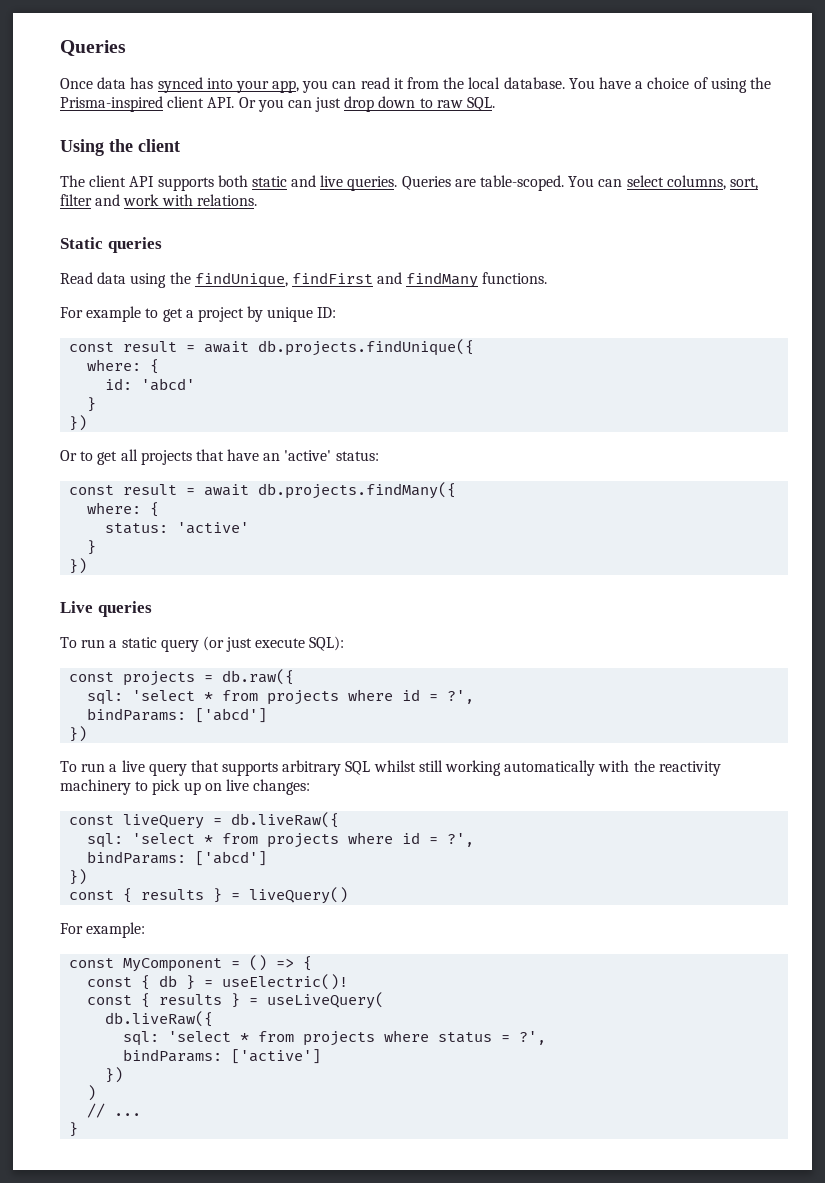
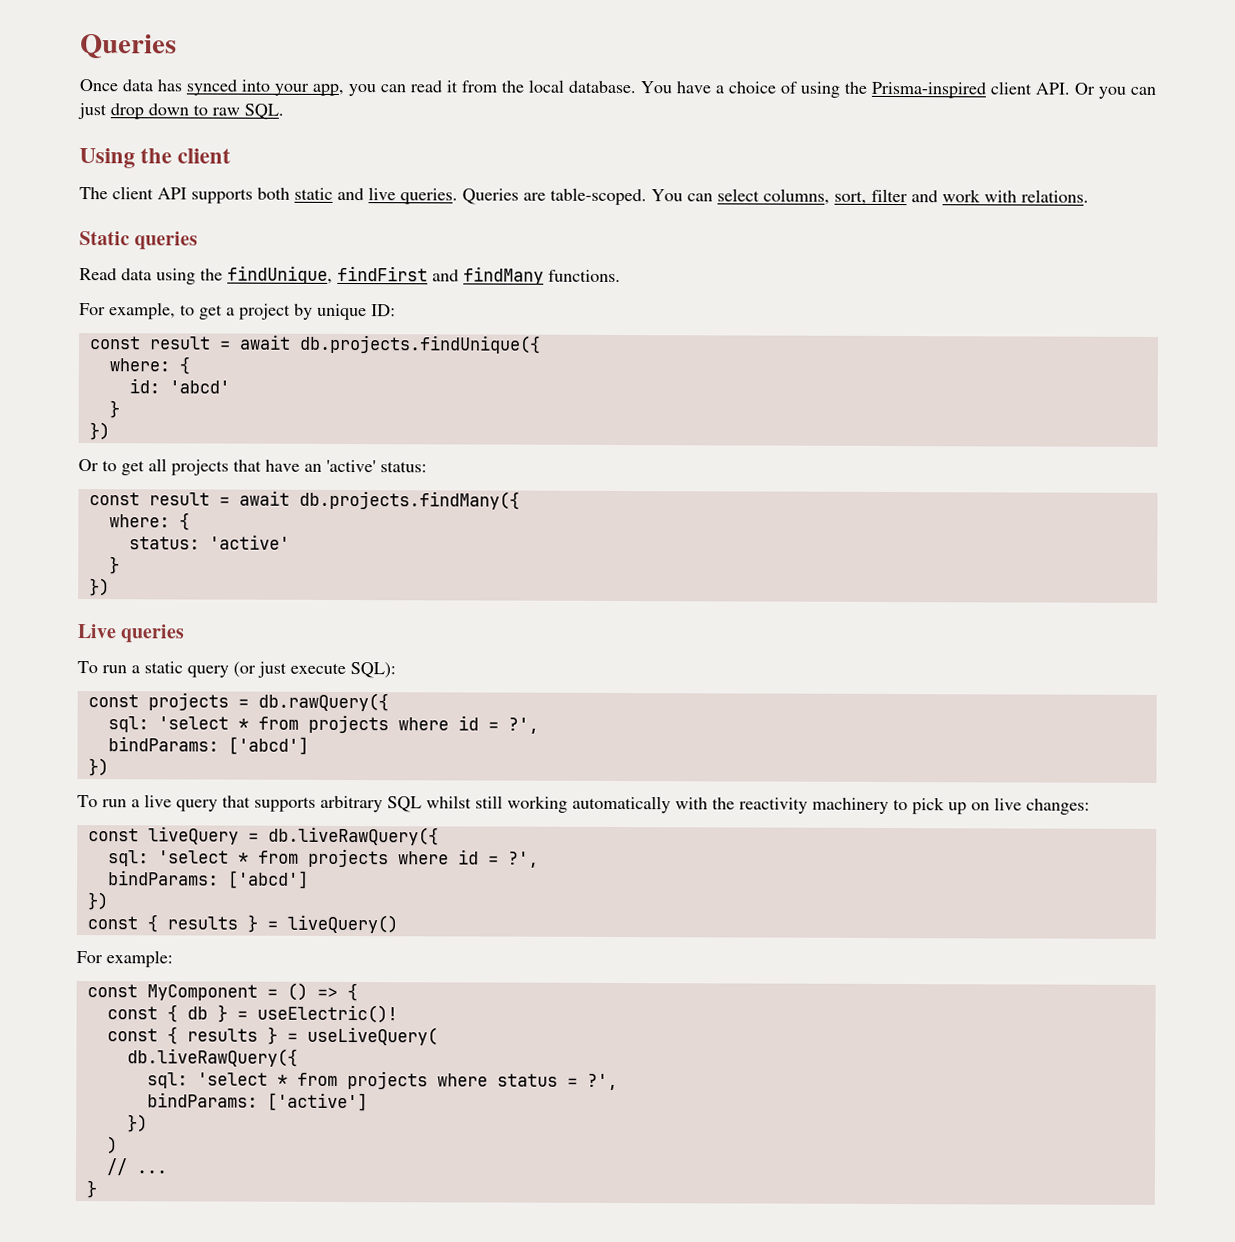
- For example to get a project by unique ID:
+ For example, to get a project by unique ID:
- const projects = db.raw({
+ const projects = db.rawQuery({
- const liveQuery = db.liveRaw({
+ const liveQuery = db.liveRawQuery({
  const { results } = useLiveQuery(
- db.liveRaw({
+ db.liveRawQuery({

